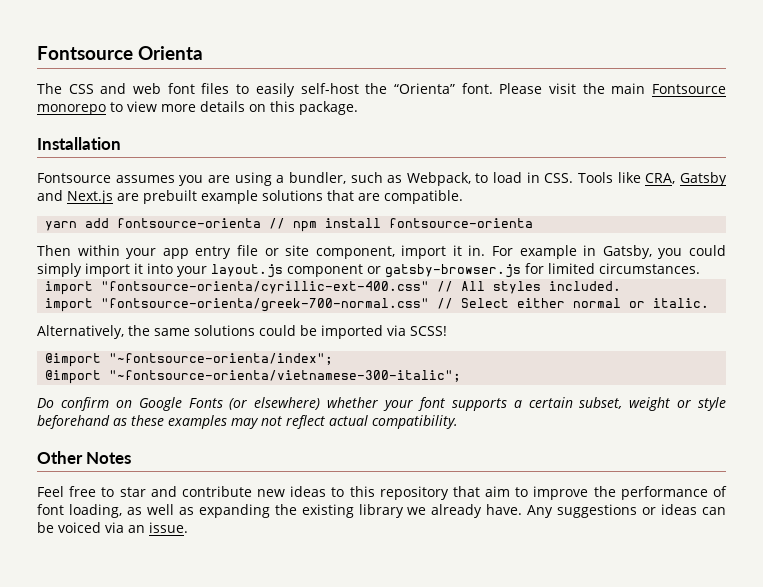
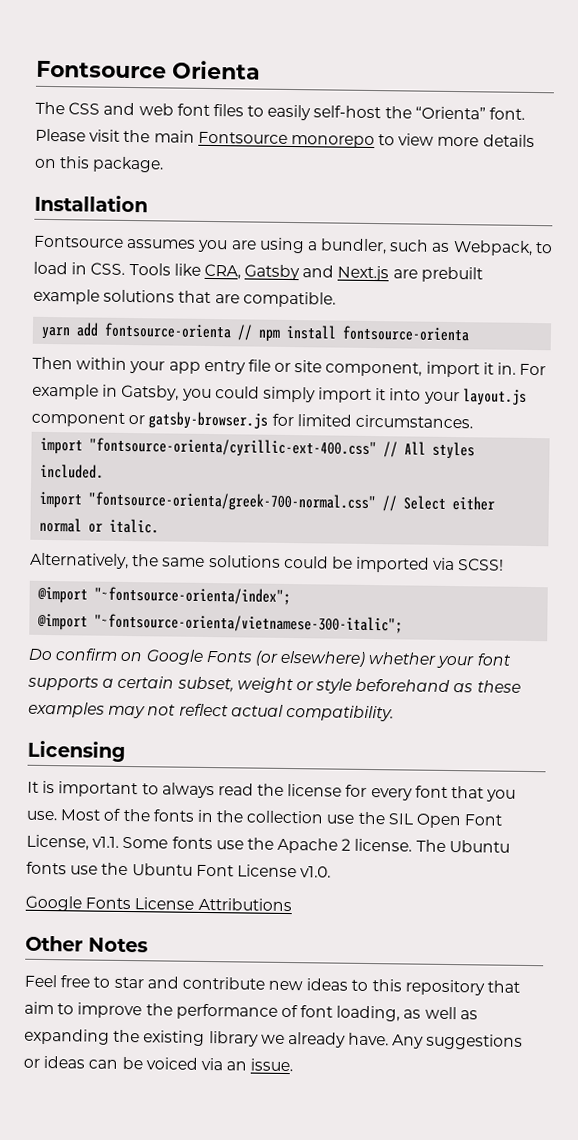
+ Licensing
+ It is important to always read the license for every font that you use. Most of the fonts in the collection use the SIL Open Font License, v1.1. Some fonts use the Apache 2 license. The Ubuntu fonts use the Ubuntu Font License v1.0.
+ Google Fonts License Attributions

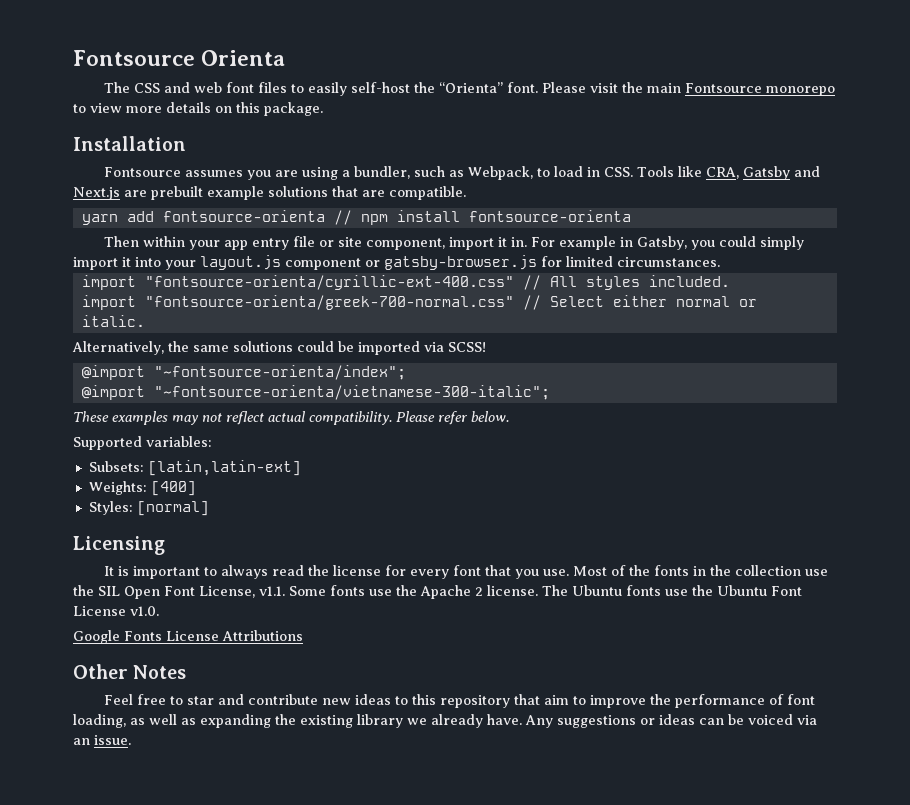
- Do confirm on Google Fonts (or elsewhere) whether your font supports a certain subset, weight or style beforehand as these examples may not reflect actual compatibility.
+ These examples may not reflect actual compatibility. Please refer below.
+ Supported variables:
+ Subsets: [latin,latin-ext]
+ Weights: [400]
+ Styles: [normal]

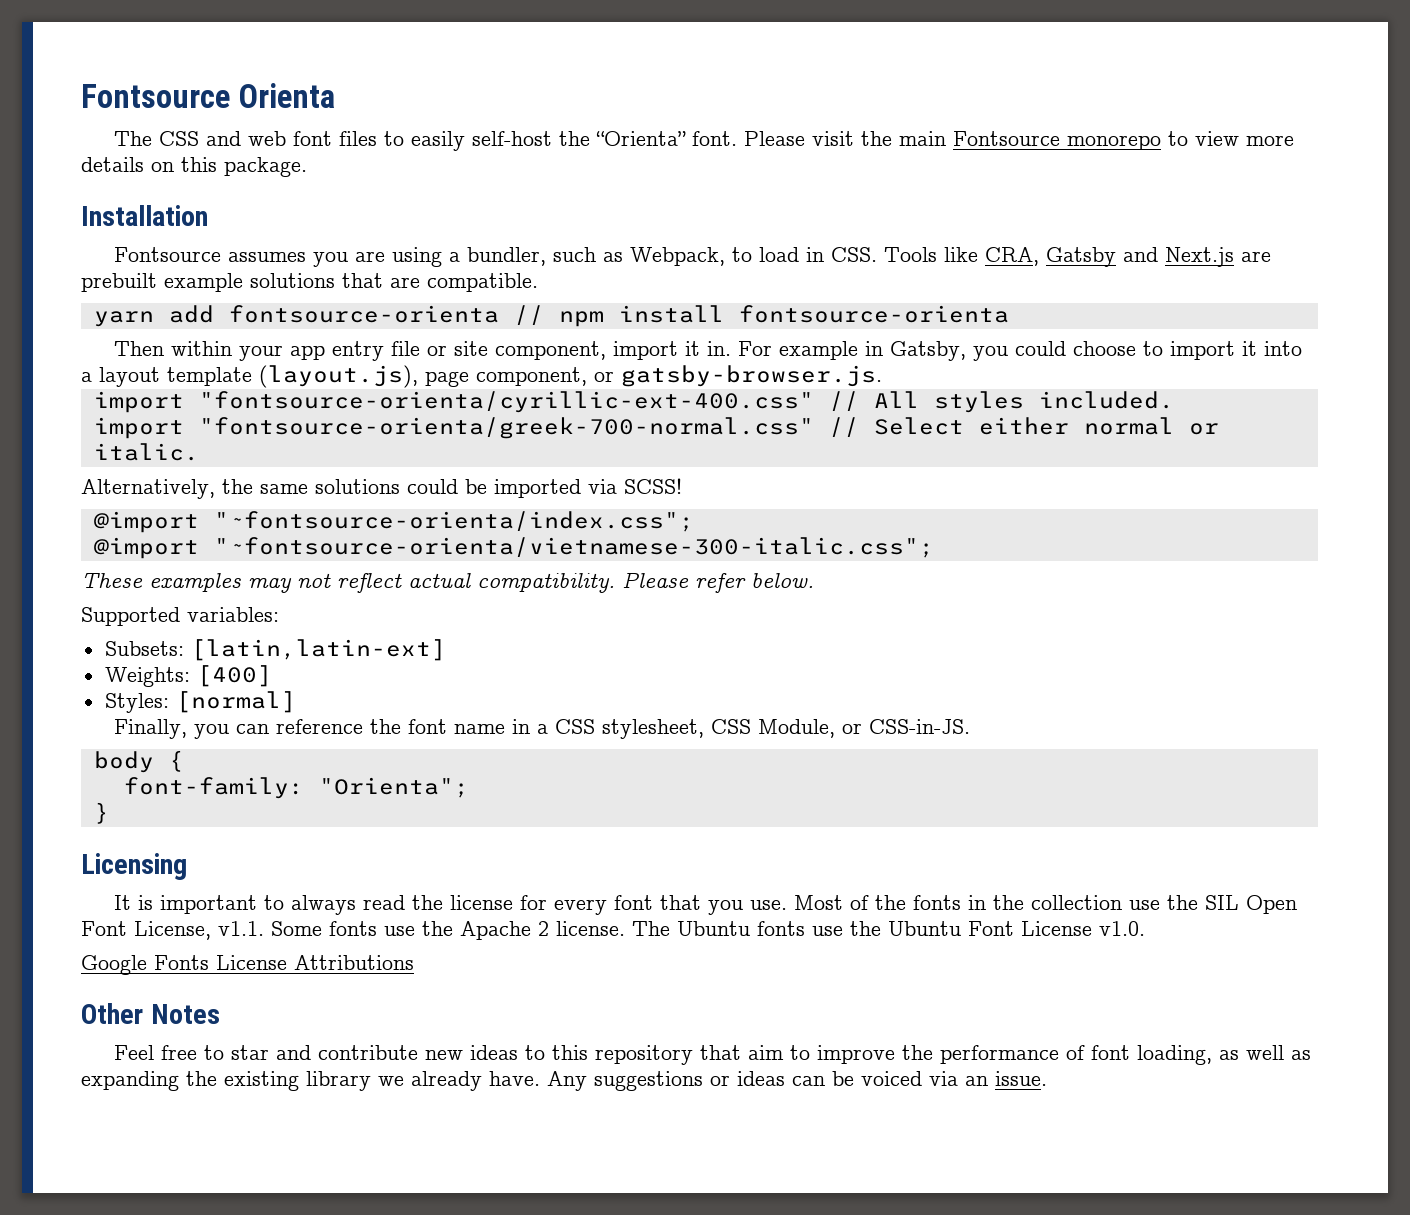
- For example in Gatsby, you could simply import it into your layout.js component or gatsby-browser.js for limited circumstances.
+ For example in Gatsby, you could choose to import it into a layout template (layout.js), page component, or gatsby-browser.js.
- @import "~fontsource-orienta/index";
- @import "~fontsource-orienta/vietnamese-300-italic";
+ @import "~fontsource-orienta/index.css";
+ @import "~fontsource-orienta/vietnamese-300-italic.css";
+ Finally, you can reference the font name in a CSS stylesheet, CSS Module, or CSS-in-JS.
+ body {
+ font-family: "Orienta";
+ }

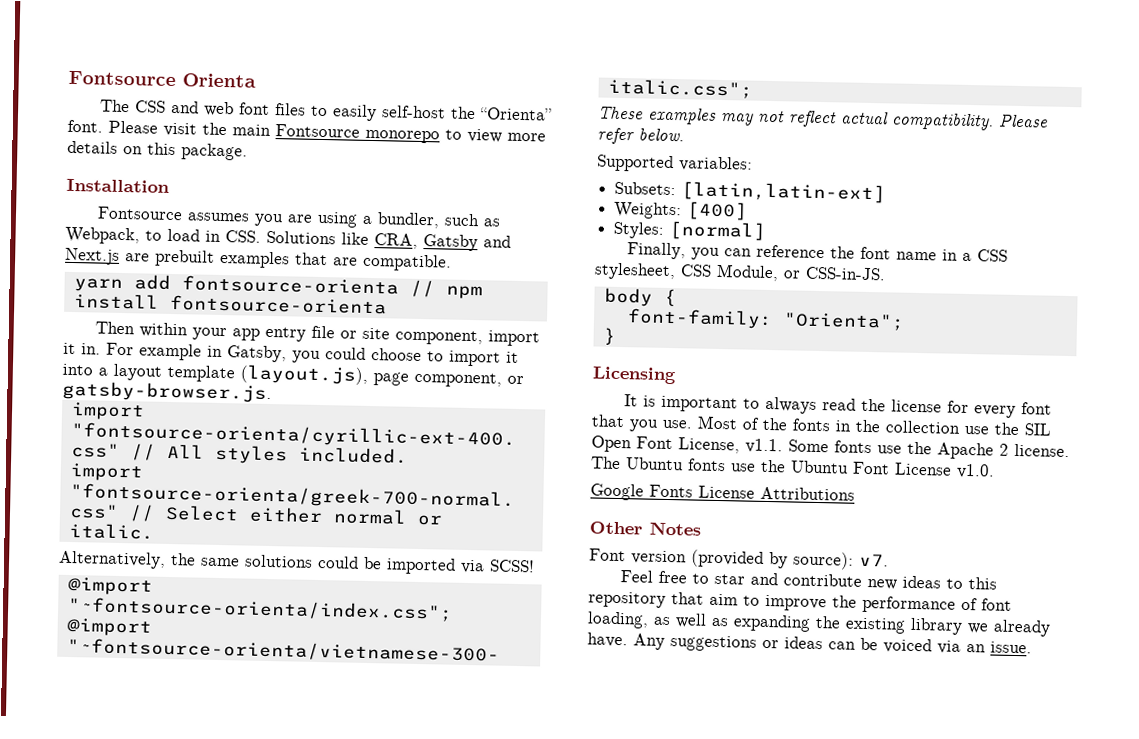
- Fontsource assumes you are using a bundler, such as Webpack, to load in CSS. Tools like CRA, Gatsby and Next.js are prebuilt example solutions that are compatible.
+ Fontsource assumes you are using a bundler, such as Webpack, to load in CSS. Solutions like CRA, Gatsby and Next.js are prebuilt examples that are compatible.
+ Font version (provided by source): v7.

